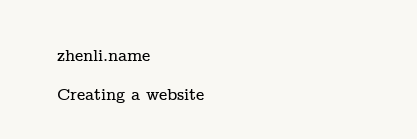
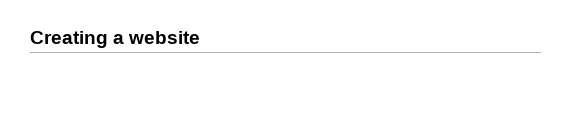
- zhenli.name

